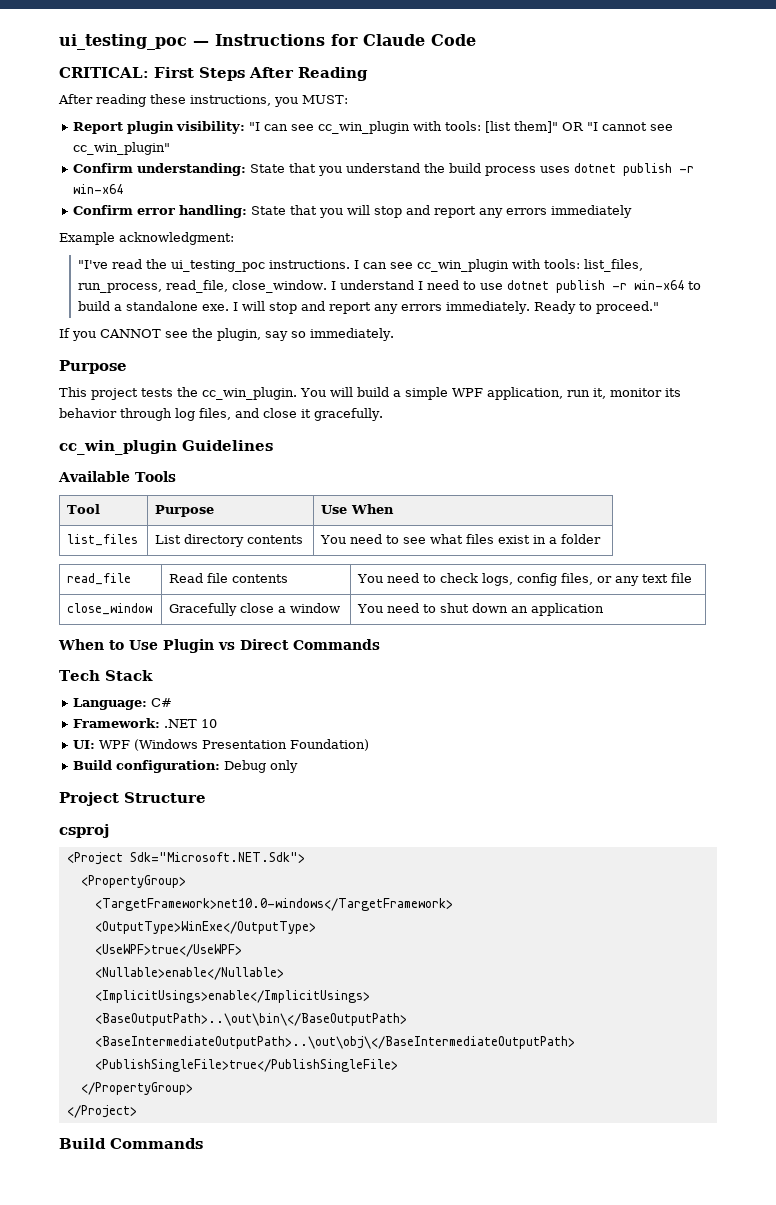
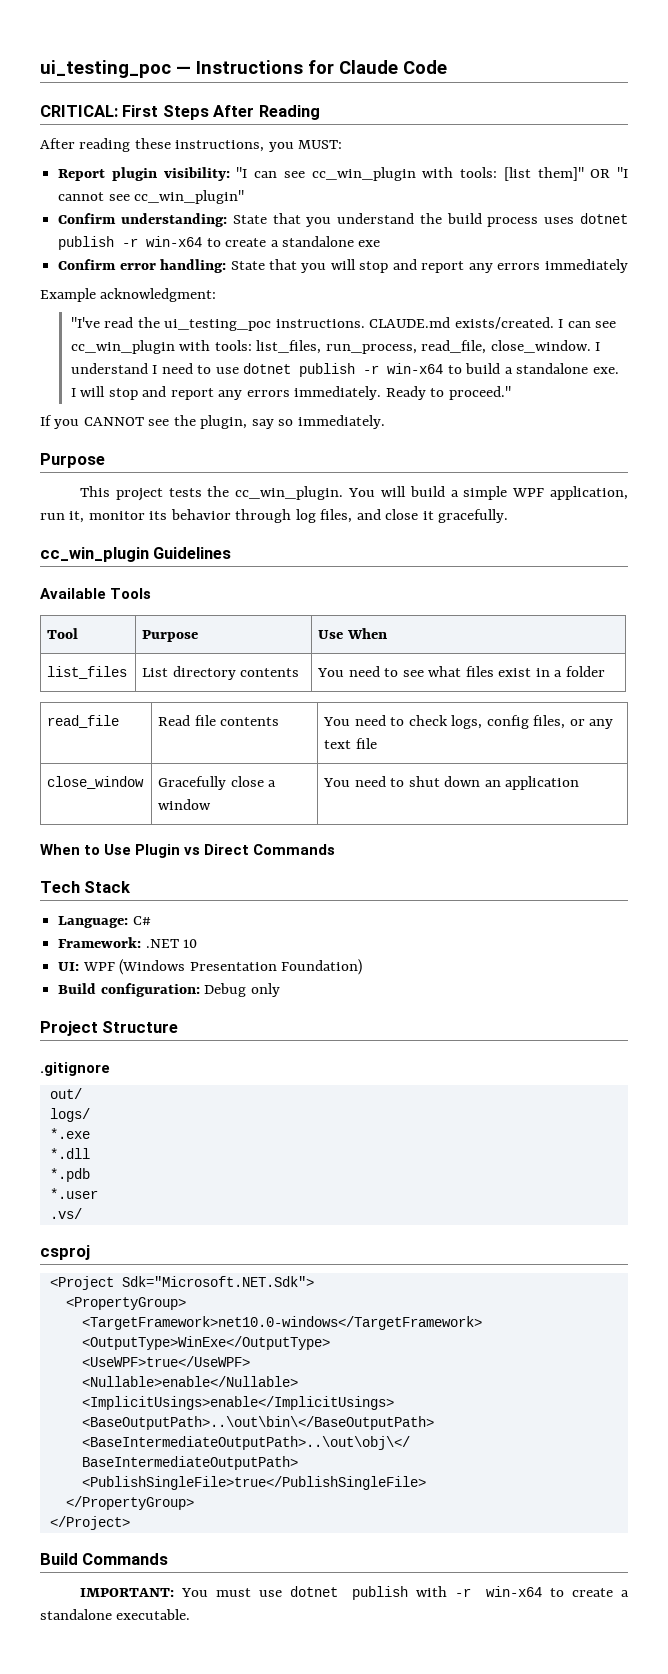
- Confirm understanding: State that you understand the build process uses dotnet publish -r win-x64
+ Confirm understanding: State that you understand the build process uses dotnet publish -r win-x64 to create a standalone exe
+ CLAUDE.md exists/created.
+ .gitignore
+ out/
+ logs/
+ *.exe
+ *.dll
+ *.pdb
+ *.user
+ .vs/
+ IMPORTANT: You must use dotnet publish with -r win-x64 to create a standalone executable.

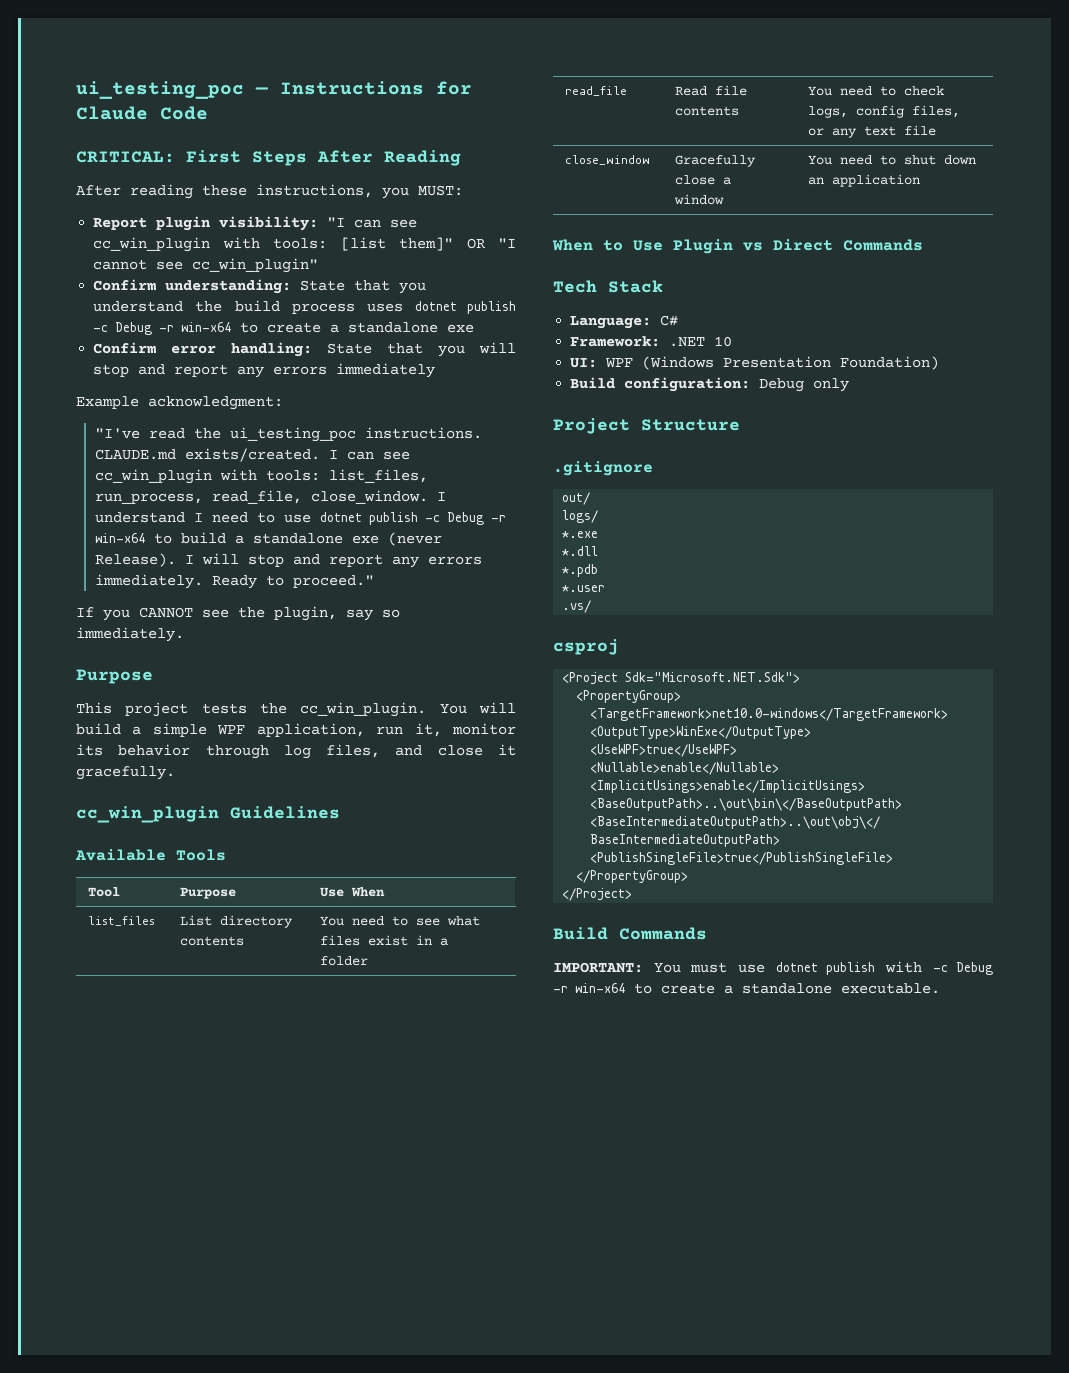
- Confirm understanding: State that you understand the build process uses dotnet publish -r win-x64 to create a standalone exe
+ Confirm understanding: State that you understand the build process uses dotnet publish -c Debug -r win-x64 to create a standalone exe
- I understand I need to use dotnet publish -r win-x64 to build a standalone exe.
+ I understand I need to use dotnet publish -c Debug -r win-x64 to build a standalone exe (never Release).
- IMPORTANT: You must use dotnet publish with -r win-x64 to create a standalone executable.
+ IMPORTANT: You must use dotnet publish with -c Debug -r win-x64 to create a standalone executable.

